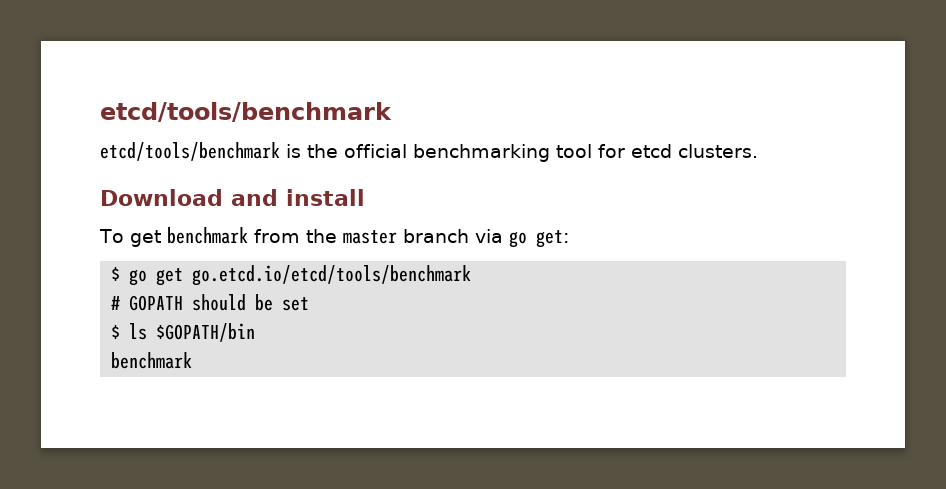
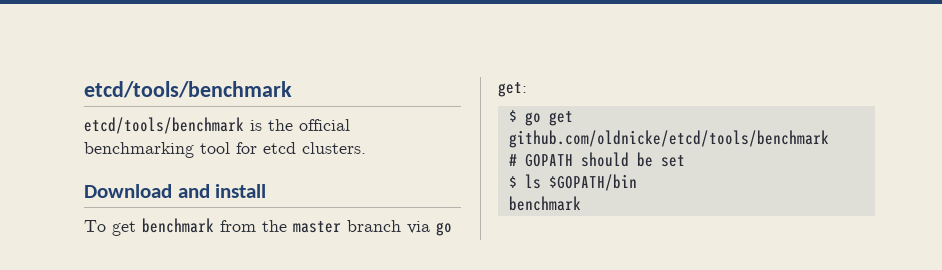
- $ go get go.etcd.io/etcd/tools/benchmark
+ $ go get github.com/oldnicke/etcd/tools/benchmark

